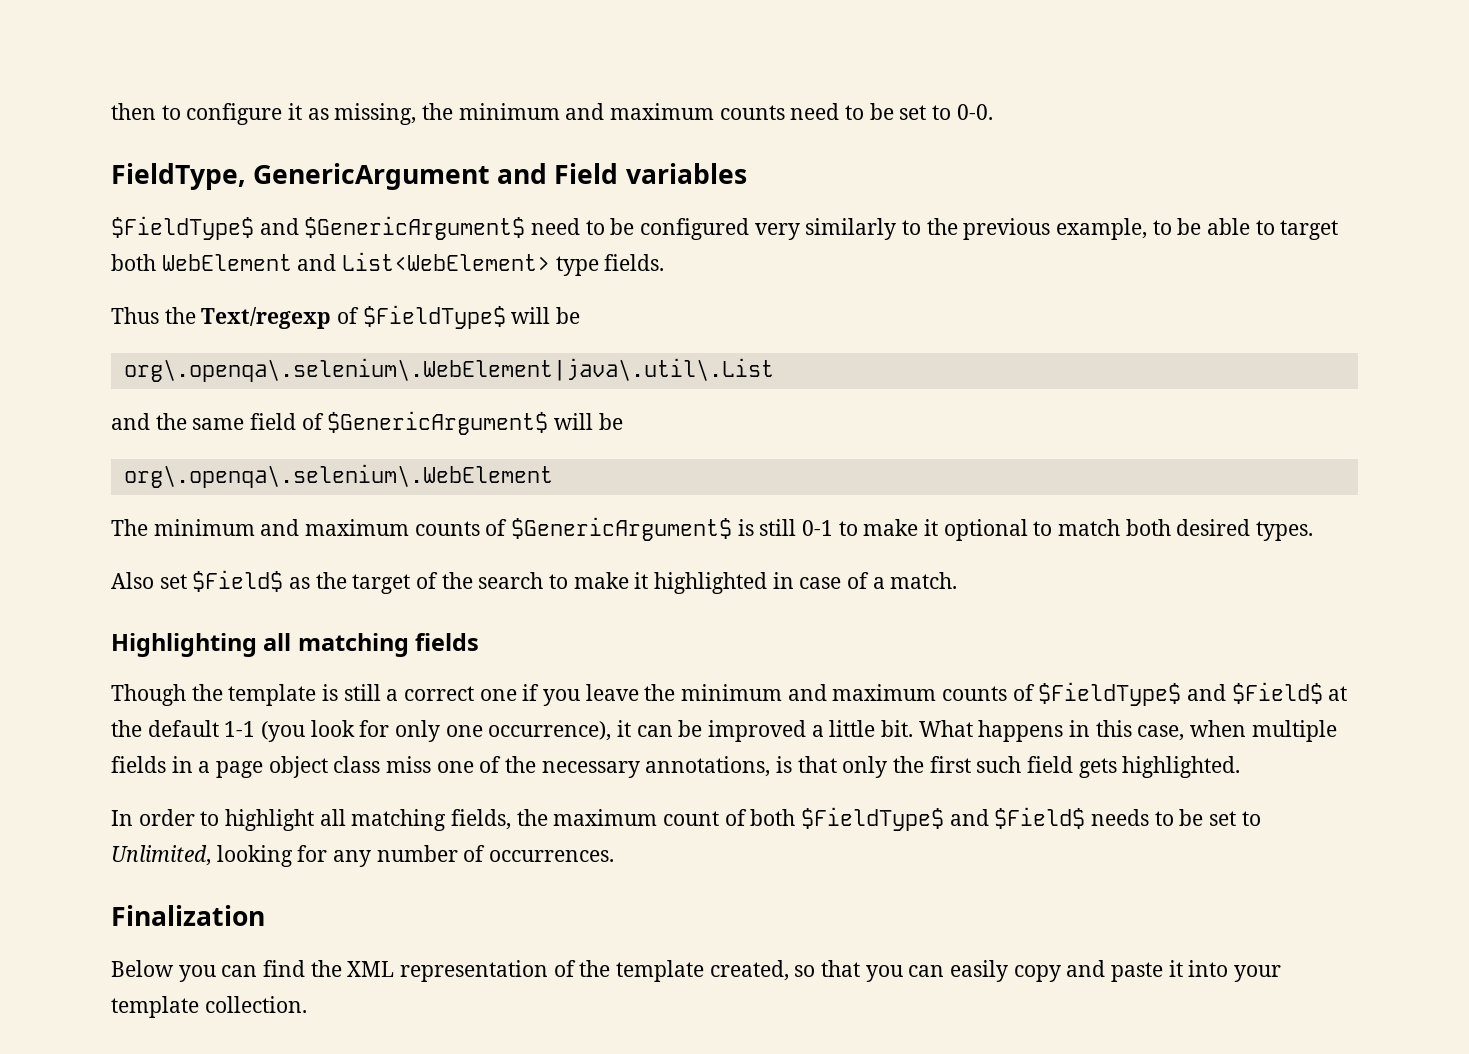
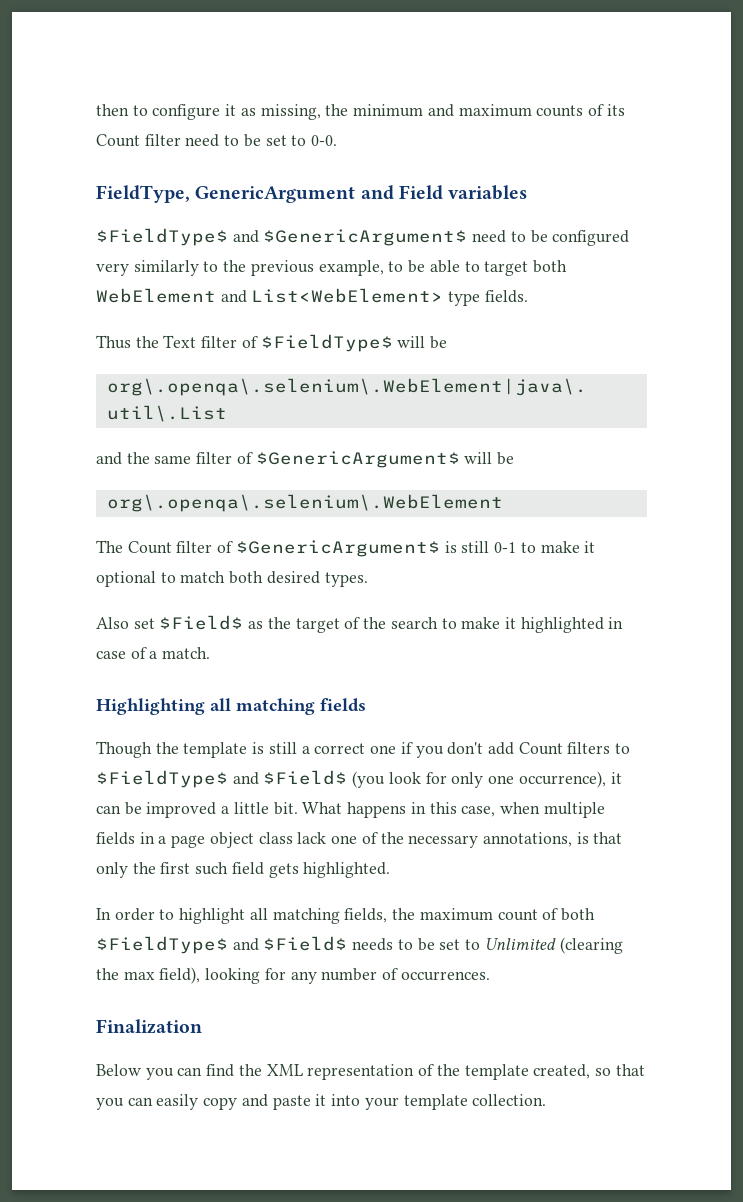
- then to configure it as missing, the minimum and maximum counts need to be set to 0-0.
+ then to configure it as missing, the minimum and maximum counts of its Count filter need to be set to 0-0.
- Thus the Text/regexp of $FieldType$ will be
+ Thus the Text filter of $FieldType$ will be
- and the same field of $GenericArgument$ will be
+ and the same filter of $GenericArgument$ will be
- The minimum and maximum counts of $GenericArgument$ is still 0-1 to make it optional to match both desired types.
+ The Count filter of $GenericArgument$ is still 0-1 to make it optional to match both desired types.
- Though the template is still a correct one if you leave the minimum and maximum counts of $FieldType$ and $Field$ at the default 1-1 (you look for only one occurrence), it can be improved a little bit.
+ Though the template is still a correct one if you don't add Count filters to $FieldType$ and $Field$ (you look for only one occurrence), it can be improved a little bit.
- What happens in this case, when multiple fields in a page object class miss one of the necessary annotations, is that only the first such field gets highlighted.
+ What happens in this case, when multiple fields in a page object class lack one of the necessary annotations, is that only the first such field gets highlighted.
- In order to highlight all matching fields, the maximum count of both $FieldType$ and $Field$ needs to be set to Unlimited, looking for any number of occurrences.
+ In order to highlight all matching fields, the maximum count of both $FieldType$ and $Field$ needs to be set to Unlimited (clearing the max field), looking for any number of occurrences.

